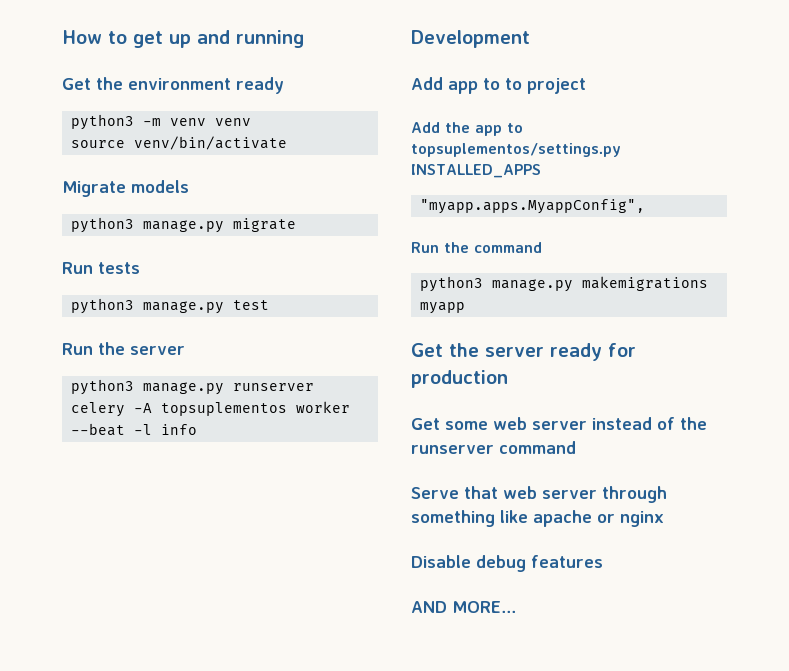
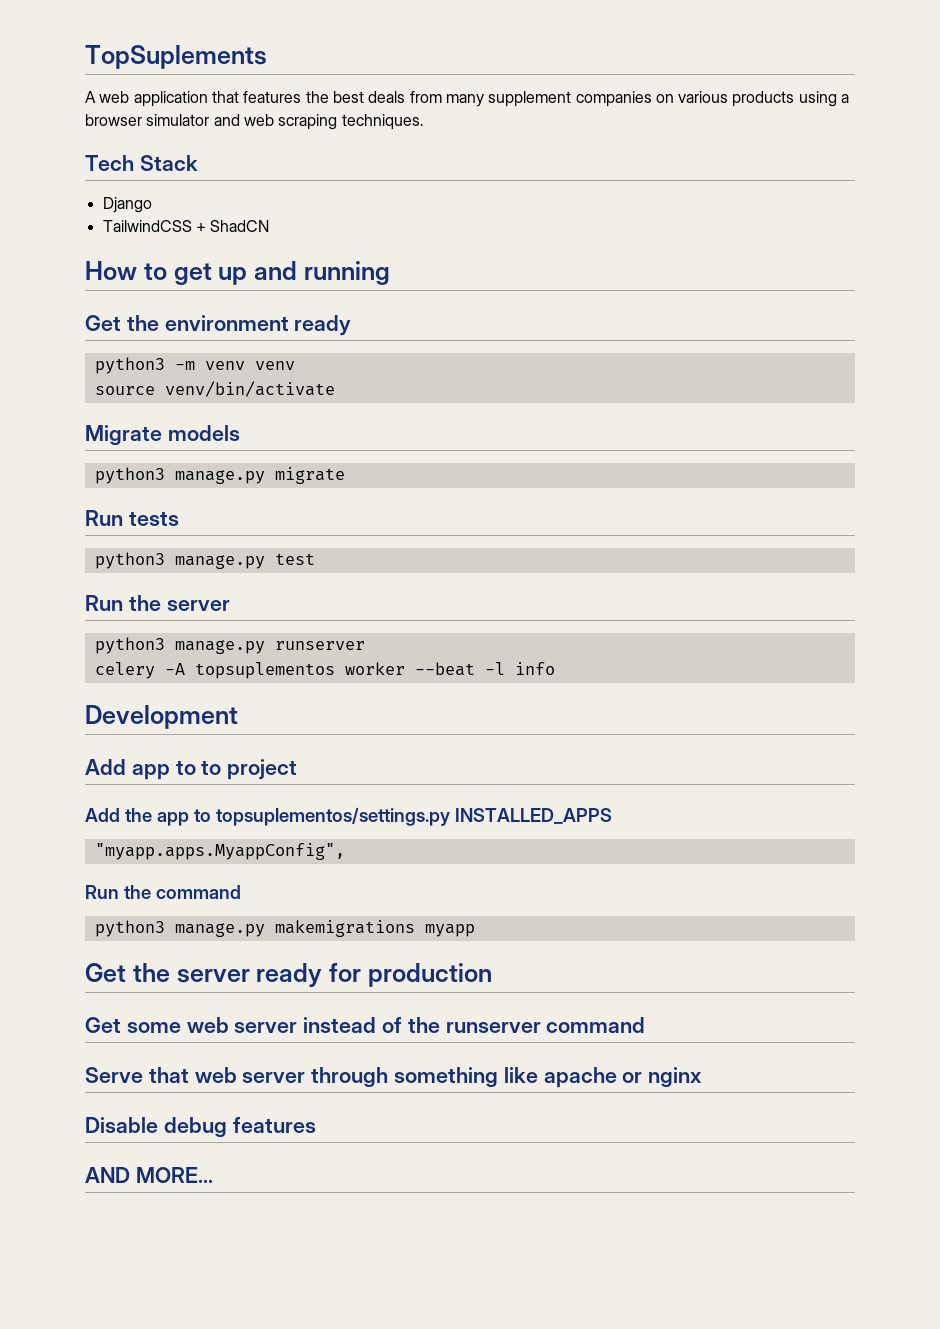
+ TopSuplements
+ A web application that features the best deals from many supplement companies on various products using a browser simulator and web scraping techniques.
+ Tech Stack
+ Django
+ TailwindCSS + ShadCN

